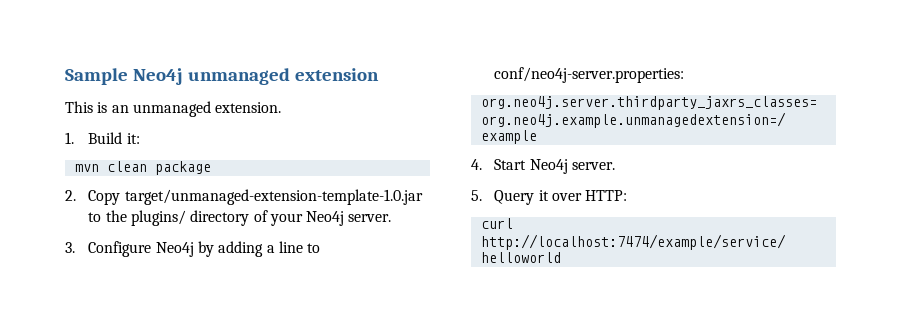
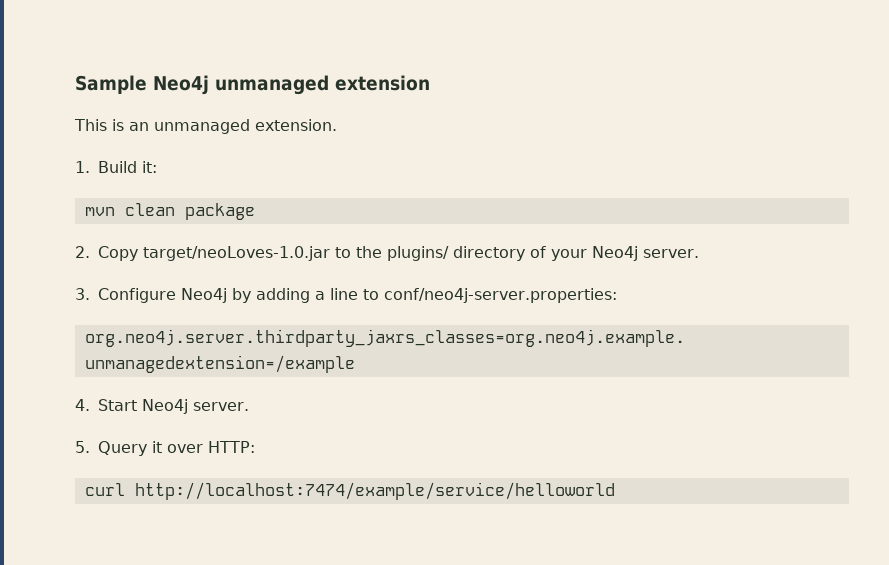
- 2. Copy target/unmanaged-extension-template-1.0.jar to the plugins/ directory of your Neo4j server.
+ 2. Copy target/neoLoves-1.0.jar to the plugins/ directory of your Neo4j server.

